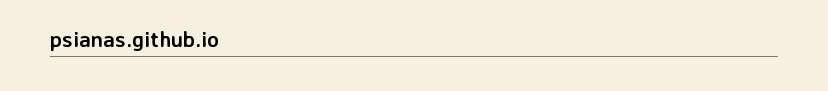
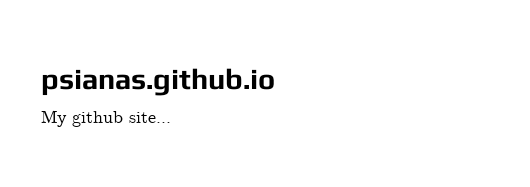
+ My github site...

